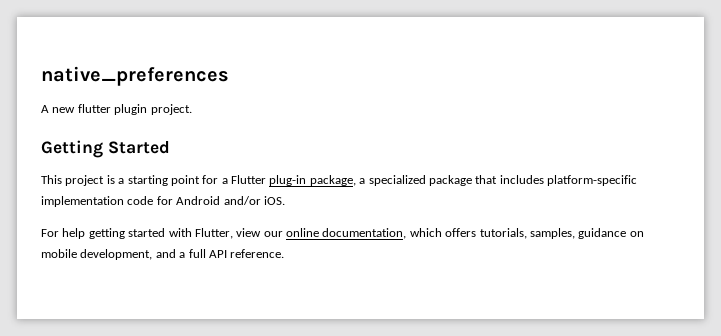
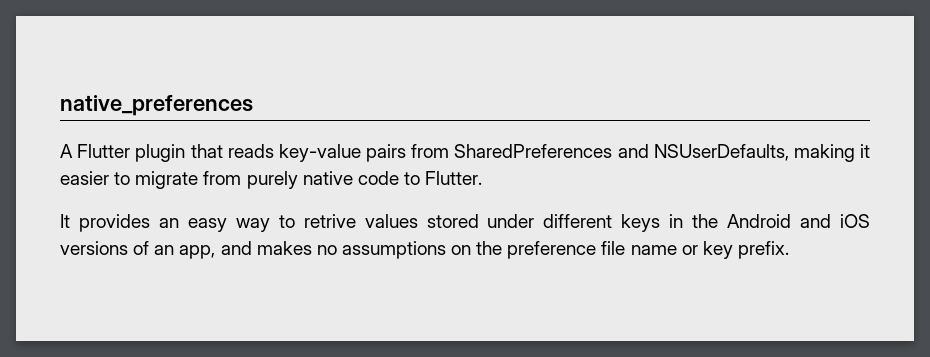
- A new flutter plugin project.
- Getting Started
- This project is a starting point for a Flutter plug-in package, a specialized package that includes platform-specific implementation code for Android and/or iOS.
- For help getting started with Flutter, view our online documentation, which offers tutorials, samples, guidance on mobile development, and a full API reference.
+ A Flutter plugin that reads key-value pairs from SharedPreferences and NSUserDefaults, making it easier to migrate from purely native code to Flutter.
+ It provides an easy way to retrive values stored under different keys in the Android and iOS versions of an app, and makes no assumptions on the preference file name or key prefix.

